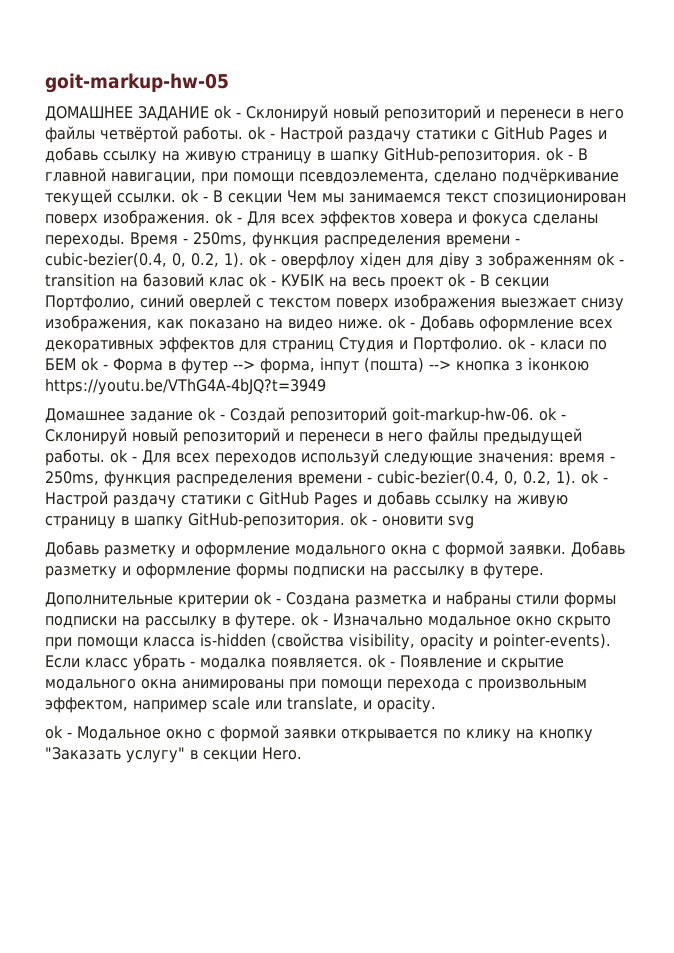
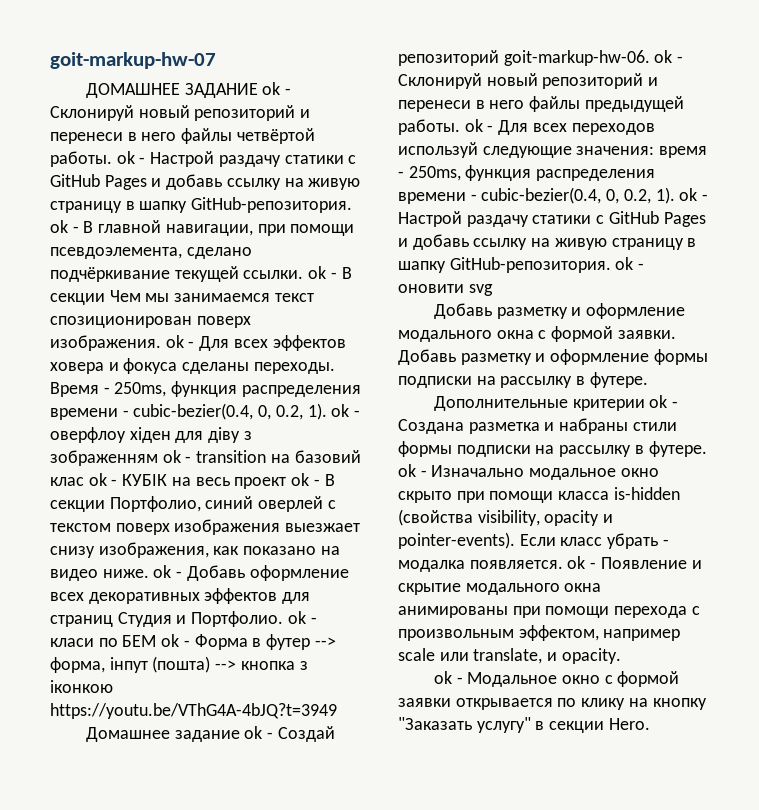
- goit-markup-hw-05
+ goit-markup-hw-07

